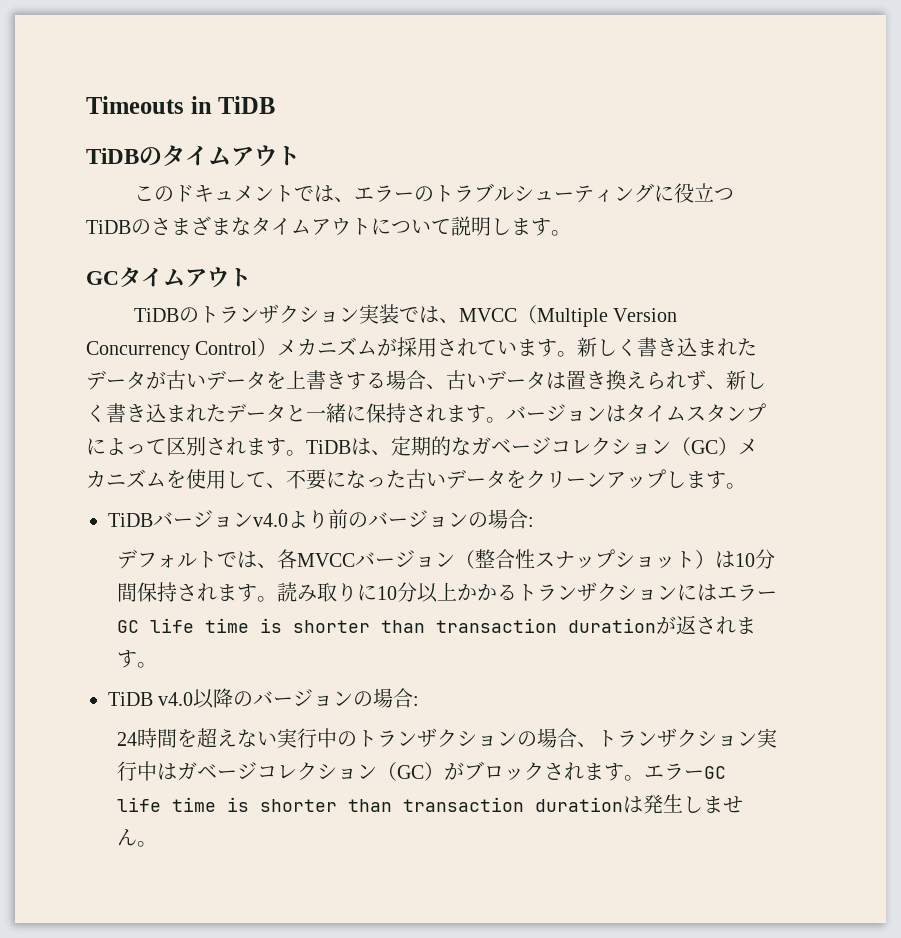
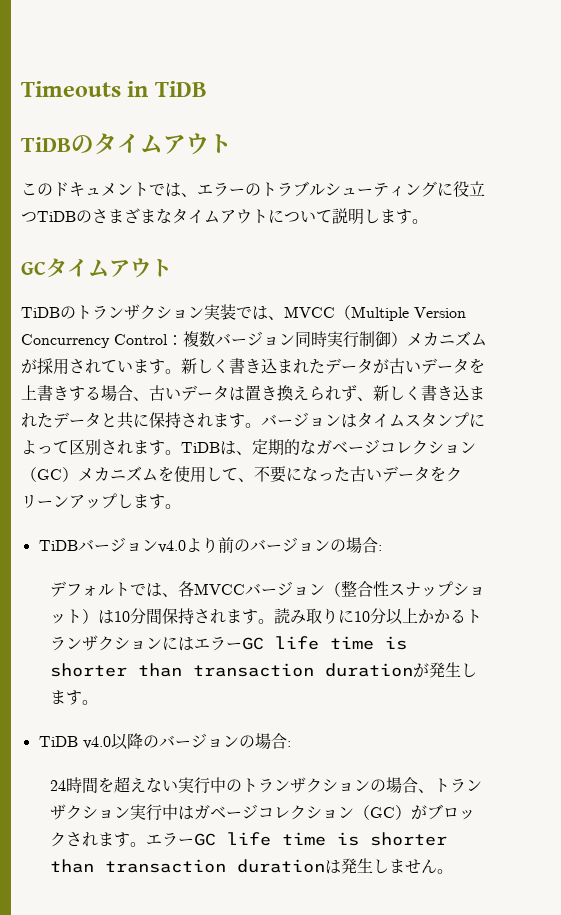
- TiDBのトランザクション実装では、MVCC（Multiple Version Concurrency Control）メカニズムが採用されています。
+ TiDBのトランザクション実装では、MVCC（Multiple Version Concurrency Control：複数バージョン同時実行制御）メカニズムが採用されています。
- 新しく書き込まれたデータが古いデータを上書きする場合、古いデータは置き換えられず、新しく書き込まれたデータと一緒に保持されます。
+ 新しく書き込まれたデータが古いデータを上書きする場合、古いデータは置き換えられず、新しく書き込まれたデータと共に保持されます。
- 読み取りに10分以上かかるトランザクションにはエラーGC life time is shorter than transaction durationが返されます。
+ 読み取りに10分以上かかるトランザクションにはエラーGC life time is shorter than transaction durationが発生します。

